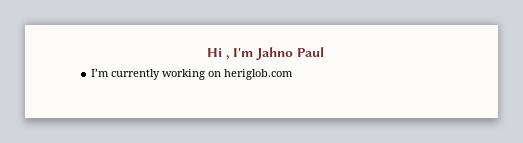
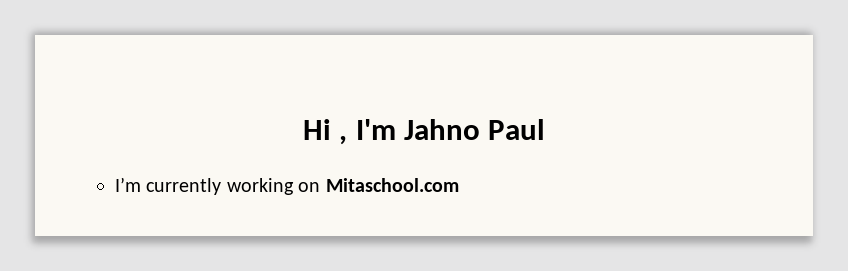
- I’m currently working on heriglob.com
+ I’m currently working on Mitaschool.com

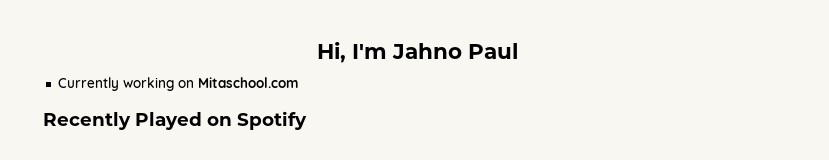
- Hi , I'm Jahno Paul
+ Hi, I'm Jahno Paul
- I’m currently working on Mitaschool.com
+ Currently working on Mitaschool.com
+ Recently Played on Spotify

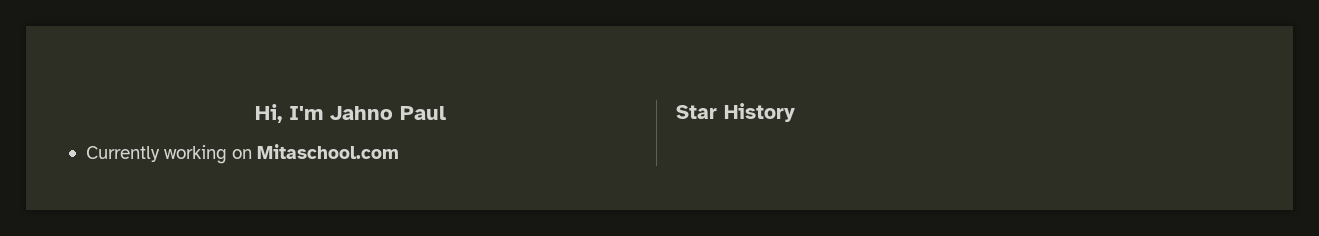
- Recently Played on Spotify
+ Star History

